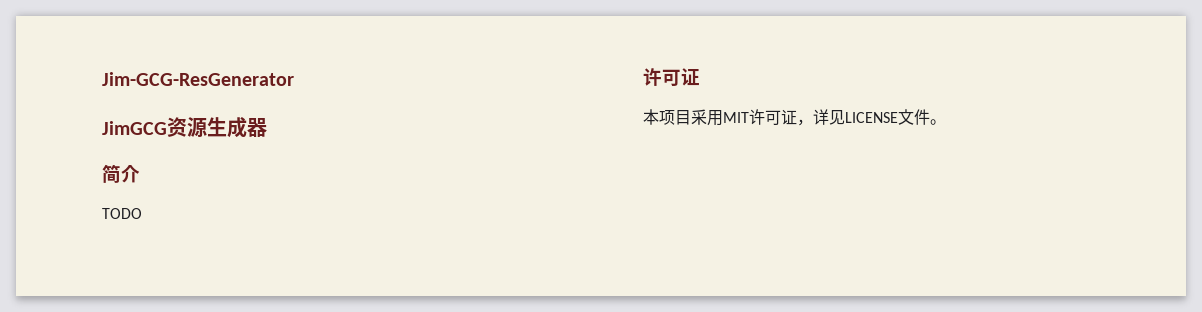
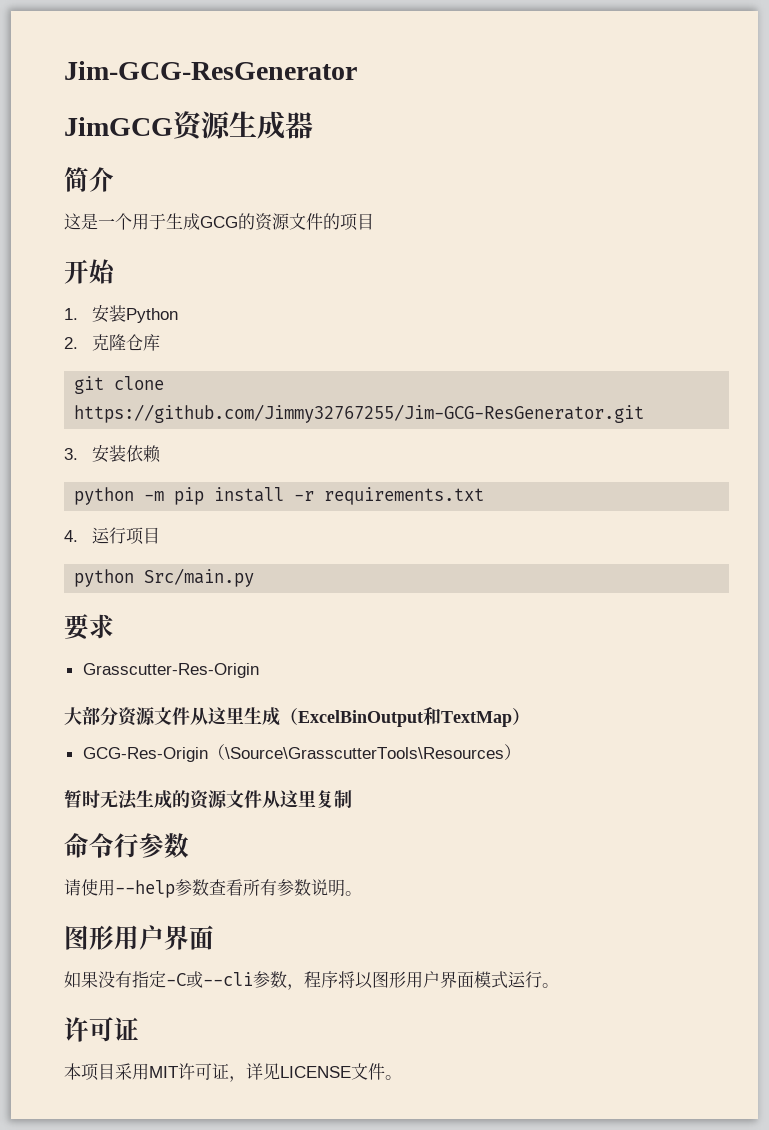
- TODO
+ 这是一个用于生成GCG的资源文件的项目
+ 开始
+ 1.安装Python
+ 2.克隆仓库
+ git clone https://github.com/Jimmy32767255/Jim-GCG-ResGenerator.git
+ 3.安装依赖
+ python -m pip install -r requirements.txt
+ 4.运行项目
+ python Src/main.py
+ 要求
+ Grasscutter-Res-Origin
+ 大部分资源文件从这里生成（ExcelBinOutput和TextMap）
+ GCG-Res-Origin（\Source\GrasscutterTools\Resources）
+ 暂时无法生成的资源文件从这里复制
+ 命令行参数
+ 请使用--help参数查看所有参数说明。
+ 图形用户界面
+ 如果没有指定-C或--cli参数，程序将以图形用户界面模式运行。

